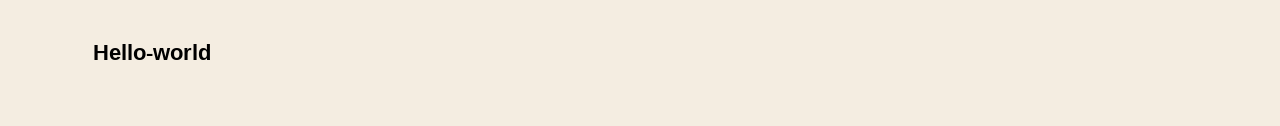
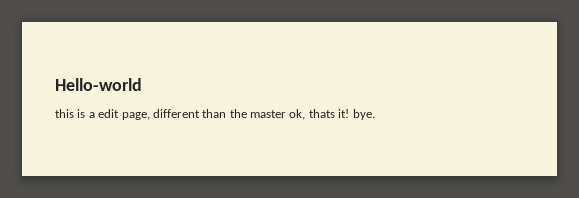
+ this is a edit page, different than the master ok, thats it! bye.

